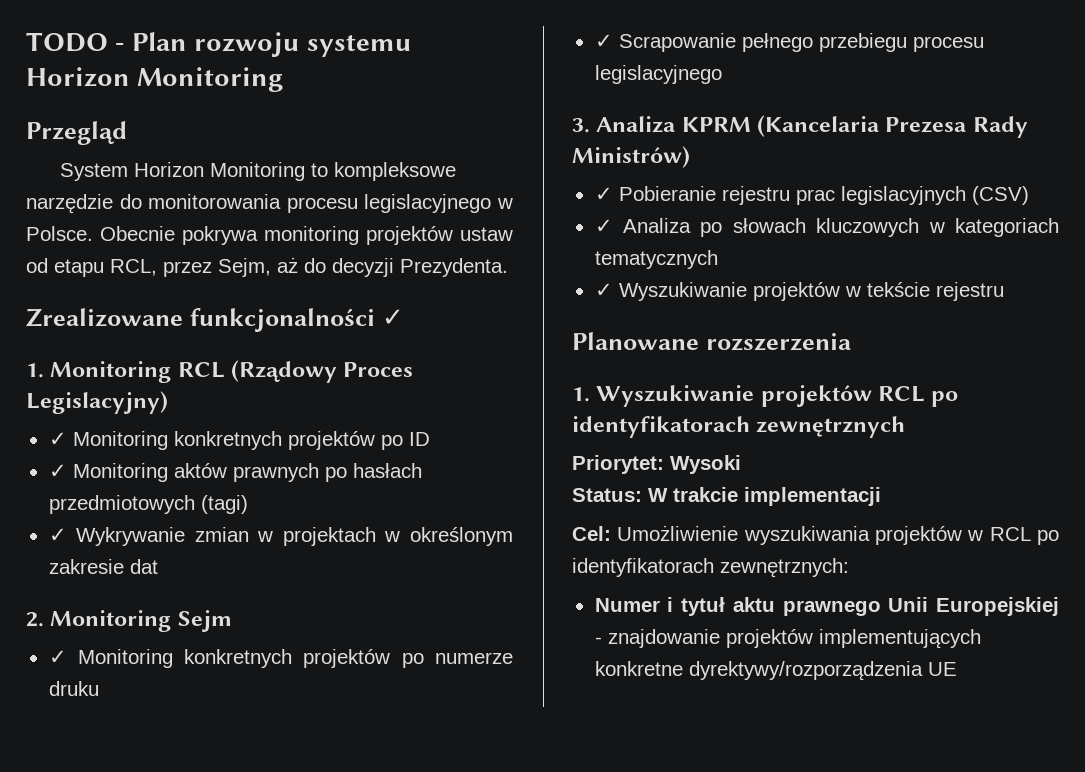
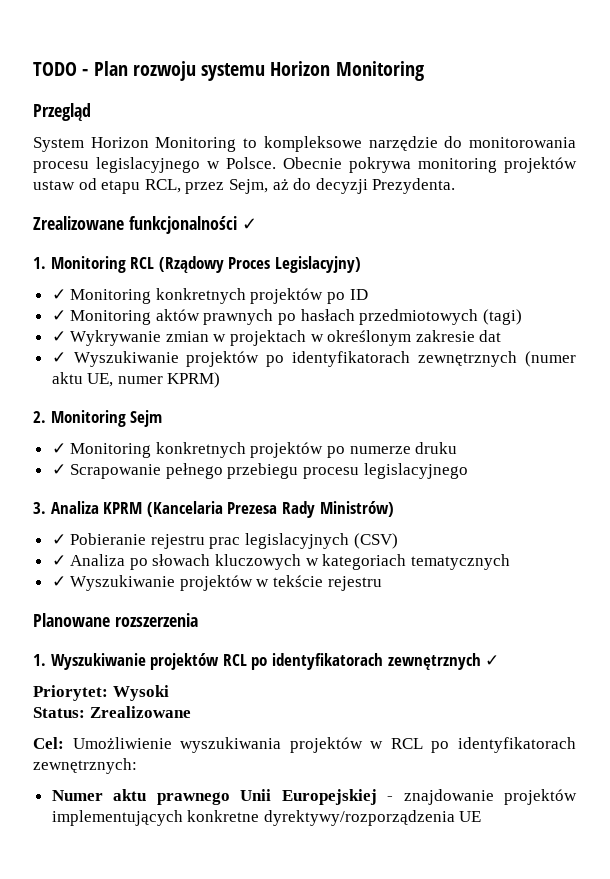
+ ✓ Wyszukiwanie projektów po identyfikatorach zewnętrznych (numer aktu UE, numer KPRM)
- 1. Wyszukiwanie projektów RCL po identyfikatorach zewnętrznych
+ 1. Wyszukiwanie projektów RCL po identyfikatorach zewnętrznych ✓
- Status: W trakcie implementacji
+ Status: Zrealizowane
- Numer i tytuł aktu prawnego Unii Europejskiej - znajdowanie projektów implementujących konkretne dyrektywy/rozporządzenia UE
+ Numer aktu prawnego Unii Europejskiej - znajdowanie projektów implementujących konkretne dyrektywy/rozporządzenia UE

